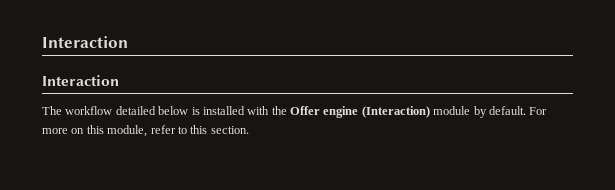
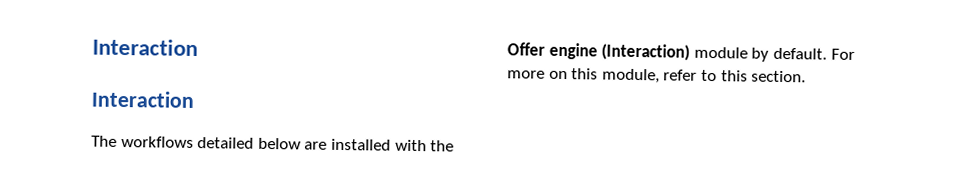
- The workflow detailed below is installed with the Offer engine (Interaction) module by default.
+ The workflows detailed below are installed with the Offer engine (Interaction) module by default.

